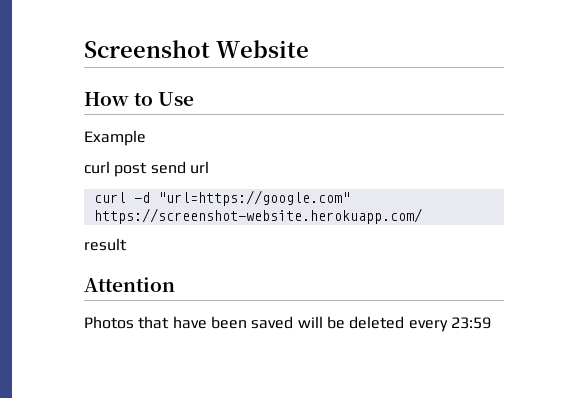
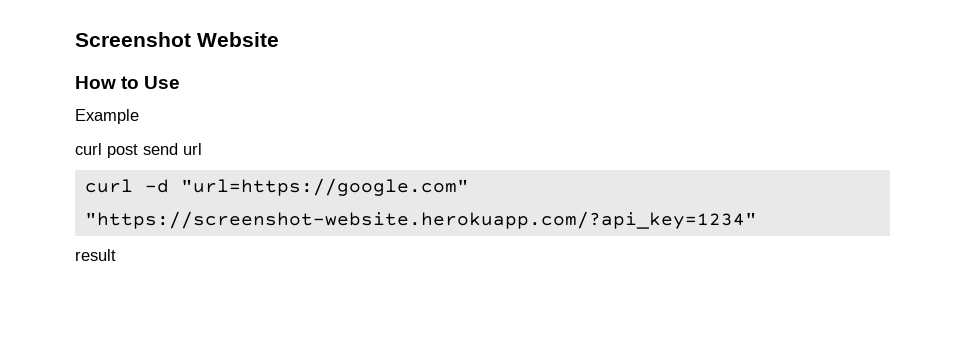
- curl -d "url=https://google.com" https://screenshot-website.herokuapp.com/
+ curl -d "url=https://google.com" "https://screenshot-website.herokuapp.com/?api_key=1234"
- Attention
- Photos that have been saved will be deleted every 23:59

